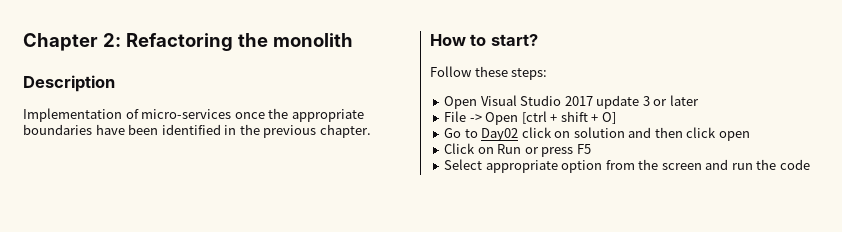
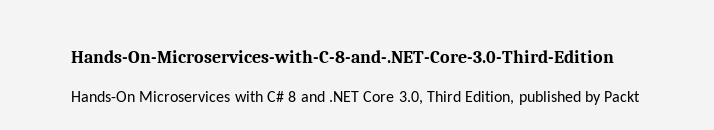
- Chapter 2: Refactoring the monolith
- Description
- Implementation of micro-services once the appropriate boundaries have been identified in the previous chapter.
- How to start?
- Follow these steps:
- Open Visual Studio 2017 update 3 or later
- File -> Open [ctrl + shift + O]
- Go to Day02 click on solution and then click open
- Click on Run or press F5
- Select appropriate option from the screen and run the code
+ Hands-On-Microservices-with-C-8-and-.NET-Core-3.0-Third-Edition
+ Hands-On Microservices with C# 8 and .NET Core 3.0, Third Edition, published by Packt

